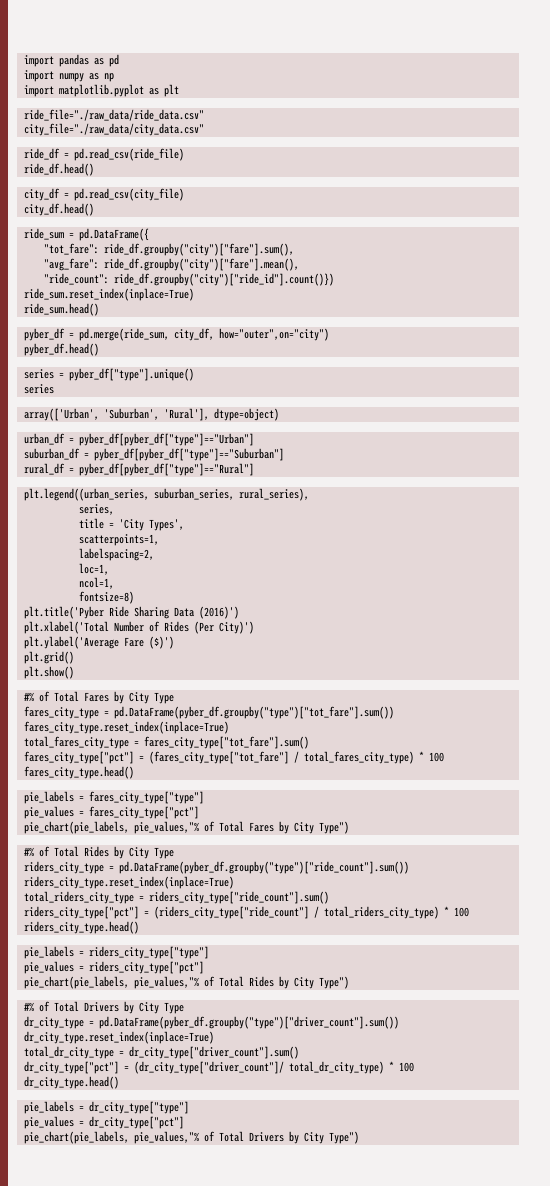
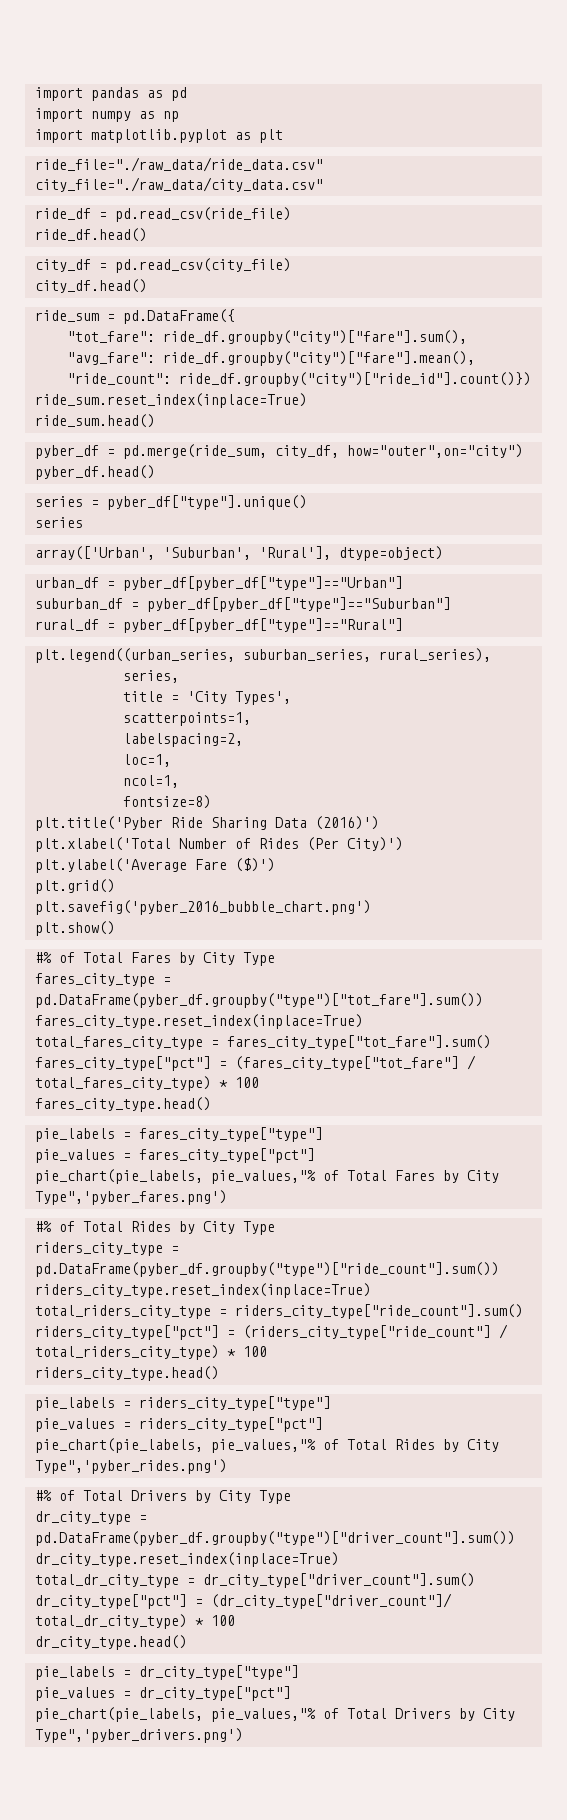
+ plt.savefig('pyber_2016_bubble_chart.png')
- pie_chart(pie_labels, pie_values,"% of Total Fares by City Type")
+ pie_chart(pie_labels, pie_values,"% of Total Fares by City Type",'pyber_fares.png')
- pie_chart(pie_labels, pie_values,"% of Total Rides by City Type")
+ pie_chart(pie_labels, pie_values,"% of Total Rides by City Type",'pyber_rides.png')
- pie_chart(pie_labels, pie_values,"% of Total Drivers by City Type")
+ pie_chart(pie_labels, pie_values,"% of Total Drivers by City Type",'pyber_drivers.png')

